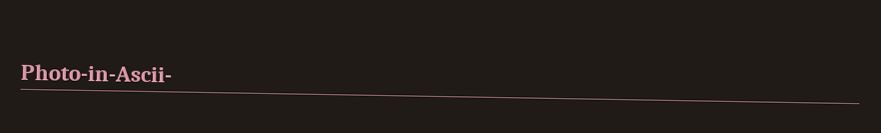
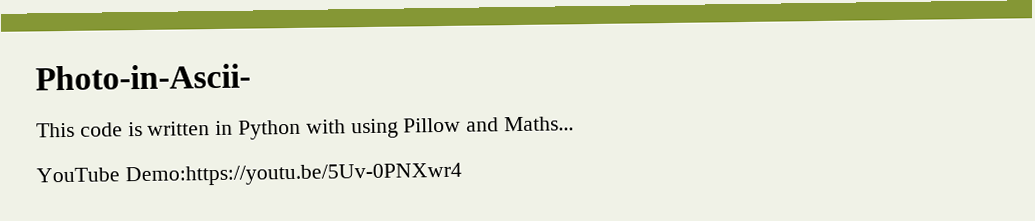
+ This code is written in Python with using Pillow and Maths...
+ YouTube Demo:https://youtu.be/5Uv-0PNXwr4

